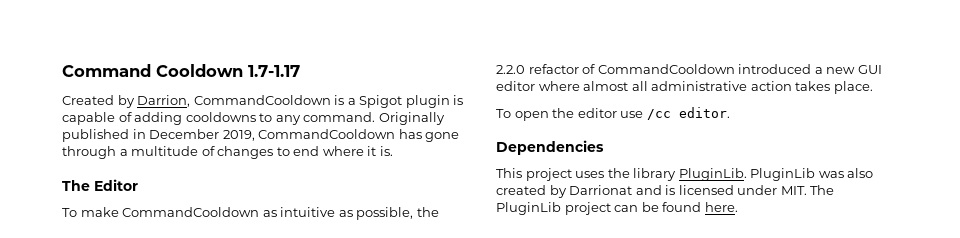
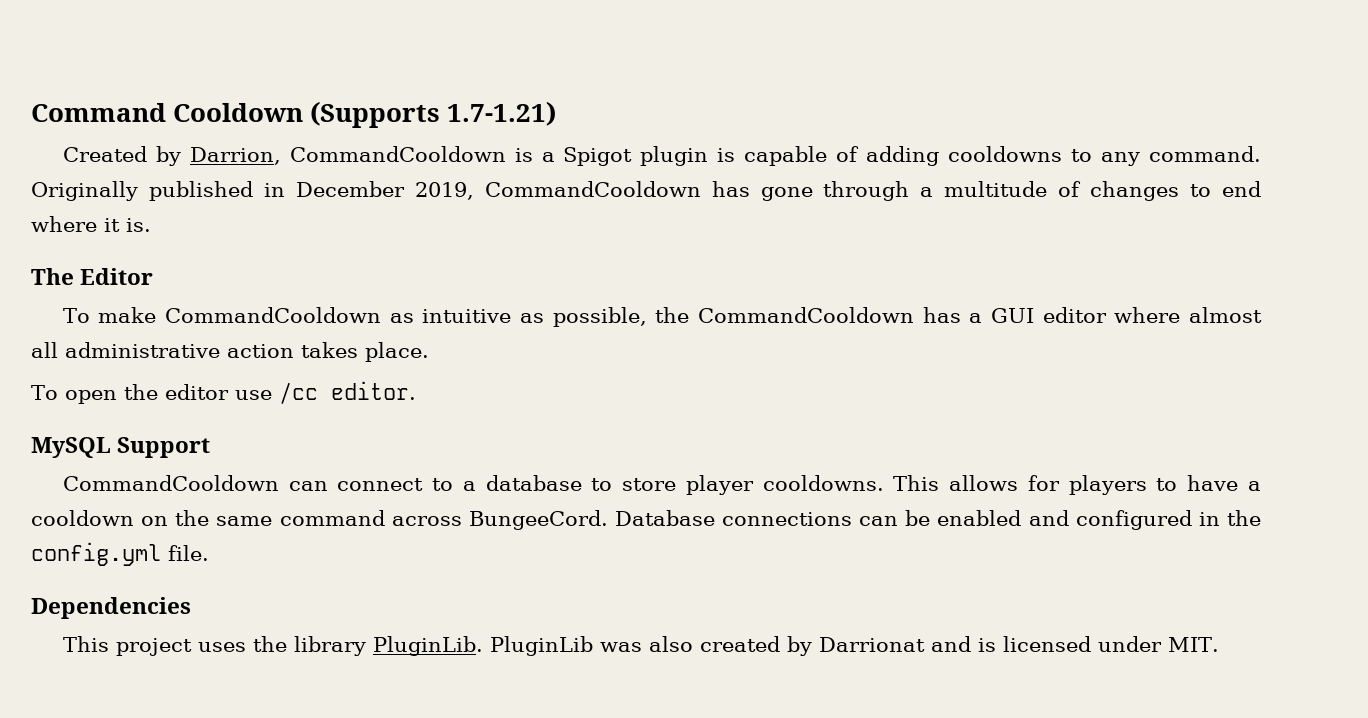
- Command Cooldown 1.7-1.17
+ Command Cooldown (Supports 1.7-1.21)
- To make CommandCooldown as intuitive as possible, the 2.2.0 refactor of CommandCooldown introduced a new GUI editor where almost all administrative action takes place.
+ To make CommandCooldown as intuitive as possible, the CommandCooldown has a GUI editor where almost all administrative action takes place.
+ MySQL Support
+ CommandCooldown can connect to a database to store player cooldowns. This allows for players to have a cooldown on the same command across BungeeCord. Database connections can be enabled and configured in the config.yml file.
- PluginLib was also created by Darrionat and is licensed under MIT. The PluginLib project can be found here.
+ PluginLib was also created by Darrionat and is licensed under MIT.

